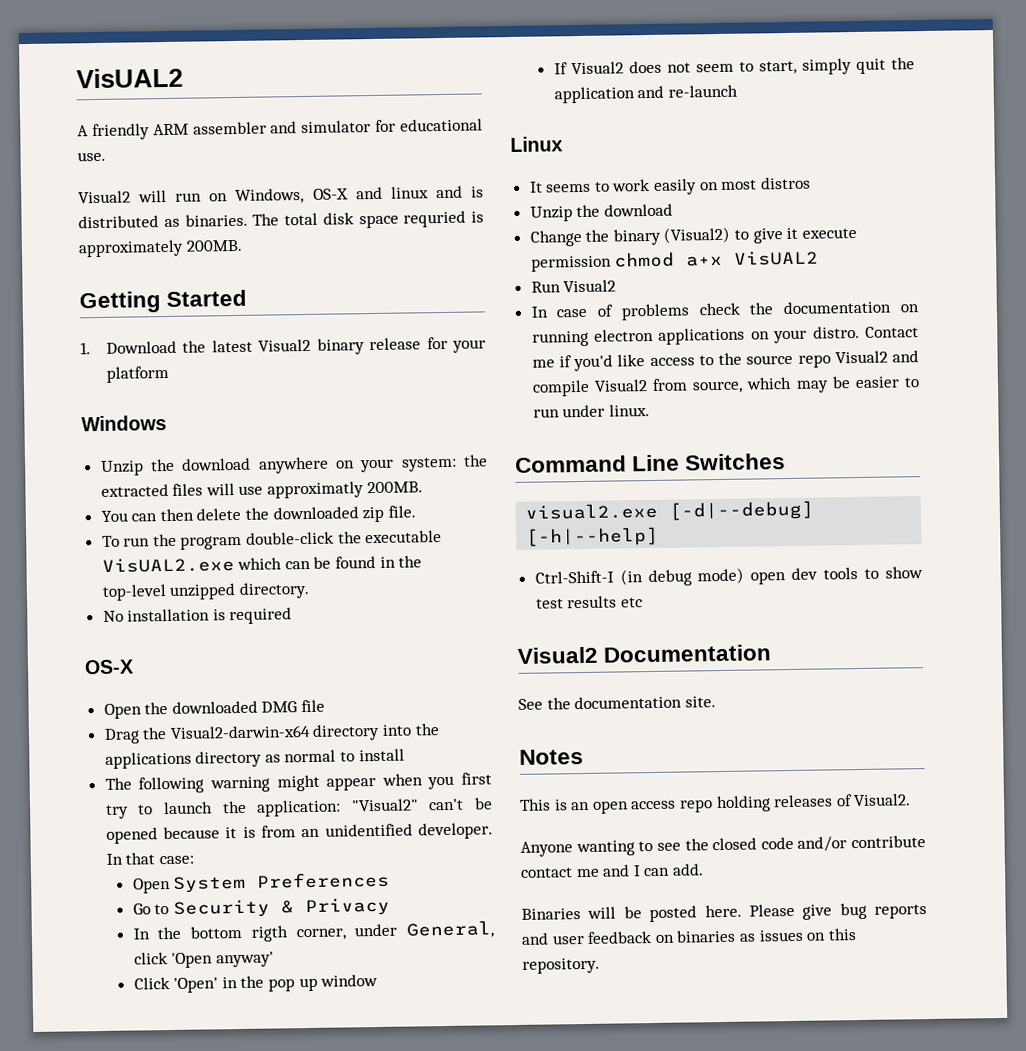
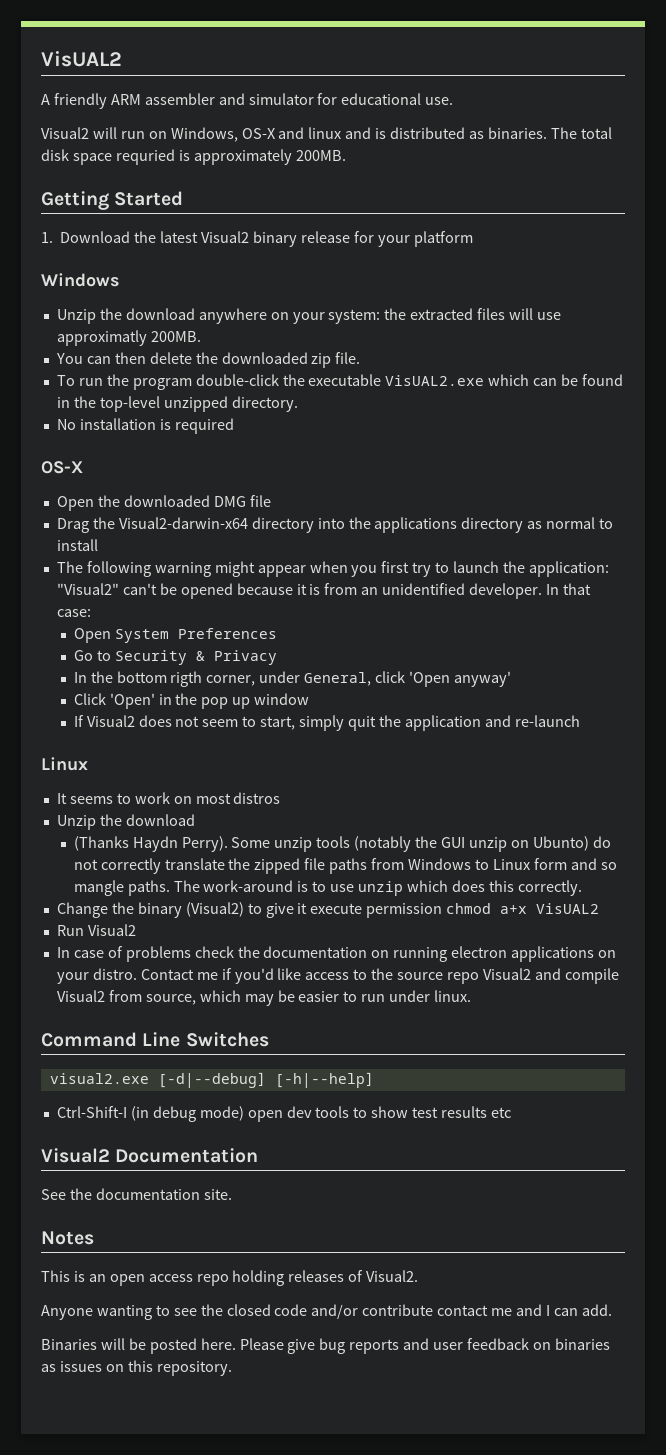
- It seems to work easily on most distros
+ It seems to work on most distros
+ (Thanks Haydn Perry). Some unzip tools (notably the GUI unzip on Ubunto) do not correctly translate the zipped file paths from Windows to Linux form and so mangle paths. The work-around is to use unzip which does this correctly.

